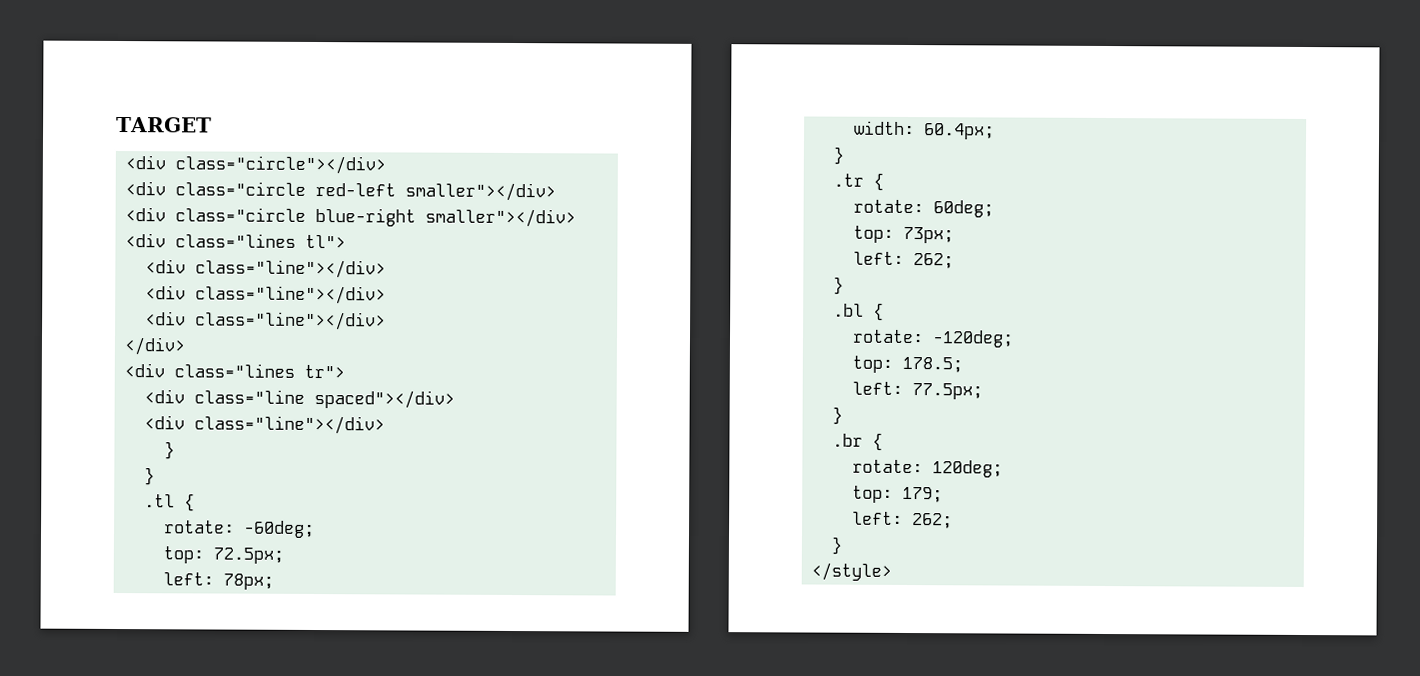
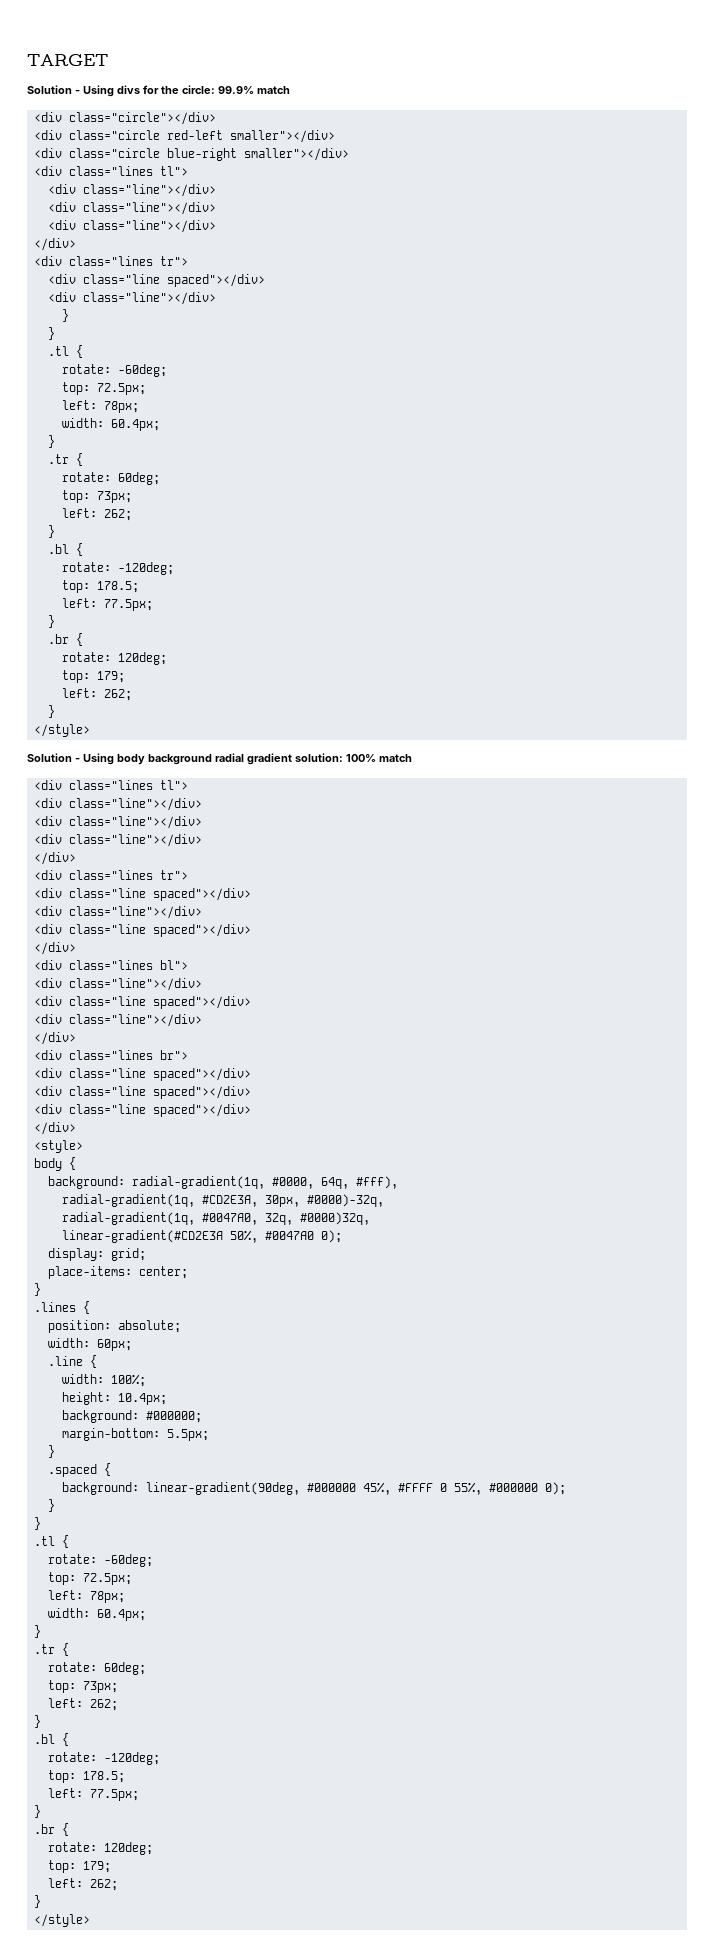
+ Solution - Using divs for the circle: 99.9% match
+ Solution - Using body background radial gradient solution: 100% match
+ <div class="lines tl">
+ <div class="line"></div>
+ <div class="line"></div>
+ <div class="line"></div>
+ </div>
+ <div class="lines tr">
+ <div class="line spaced"></div>
+ <div class="line"></div>
+ <div class="line spaced"></div>
+ </div>
+ <div class="lines bl">
+ <div class="line"></div>
+ <div class="line spaced"></div>
+ <div class="line"></div>
+ </div>
+ <div class="lines br">
+ <div class="line spaced"></div>
+ <div class="line spaced"></div>
+ <div class="line spaced"></div>
+ </div>
+ <style>
+ body {
+ background: radial-gradient(1q, #0000, 64q, #fff),
+ radial-gradient(1q, #CD2E3A, 30px, #0000)-32q,
+ radial-gradient(1q, #0047A0, 32q, #0000)32q,
+ linear-gradient(#CD2E3A 50%, #0047A0 0);
+ display: grid;
+ place-items: center;
+ }
+ .lines {
+ position: absolute;
+ width: 60px;
+ .line {
+ width: 100%;
+ height: 10.4px;
+ background: #000000;
+ margin-bottom: 5.5px;
+ }
+ .spaced {
+ background: linear-gradient(90deg, #000000 45%, #FFFF 0 55%, #000000 0);
+ }
+ }
+ .tl {
+ rotate: -60deg;
+ top: 72.5px;
+ left: 78px;
+ width: 60.4px;
+ }
+ .tr {
+ rotate: 60deg;
+ top: 73px;
+ left: 262;
+ }
+ .bl {
+ rotate: -120deg;
+ top: 178.5;
+ left: 77.5px;
+ }
+ .br {
+ rotate: 120deg;
+ top: 179;
+ left: 262;
+ }
+ </style>

